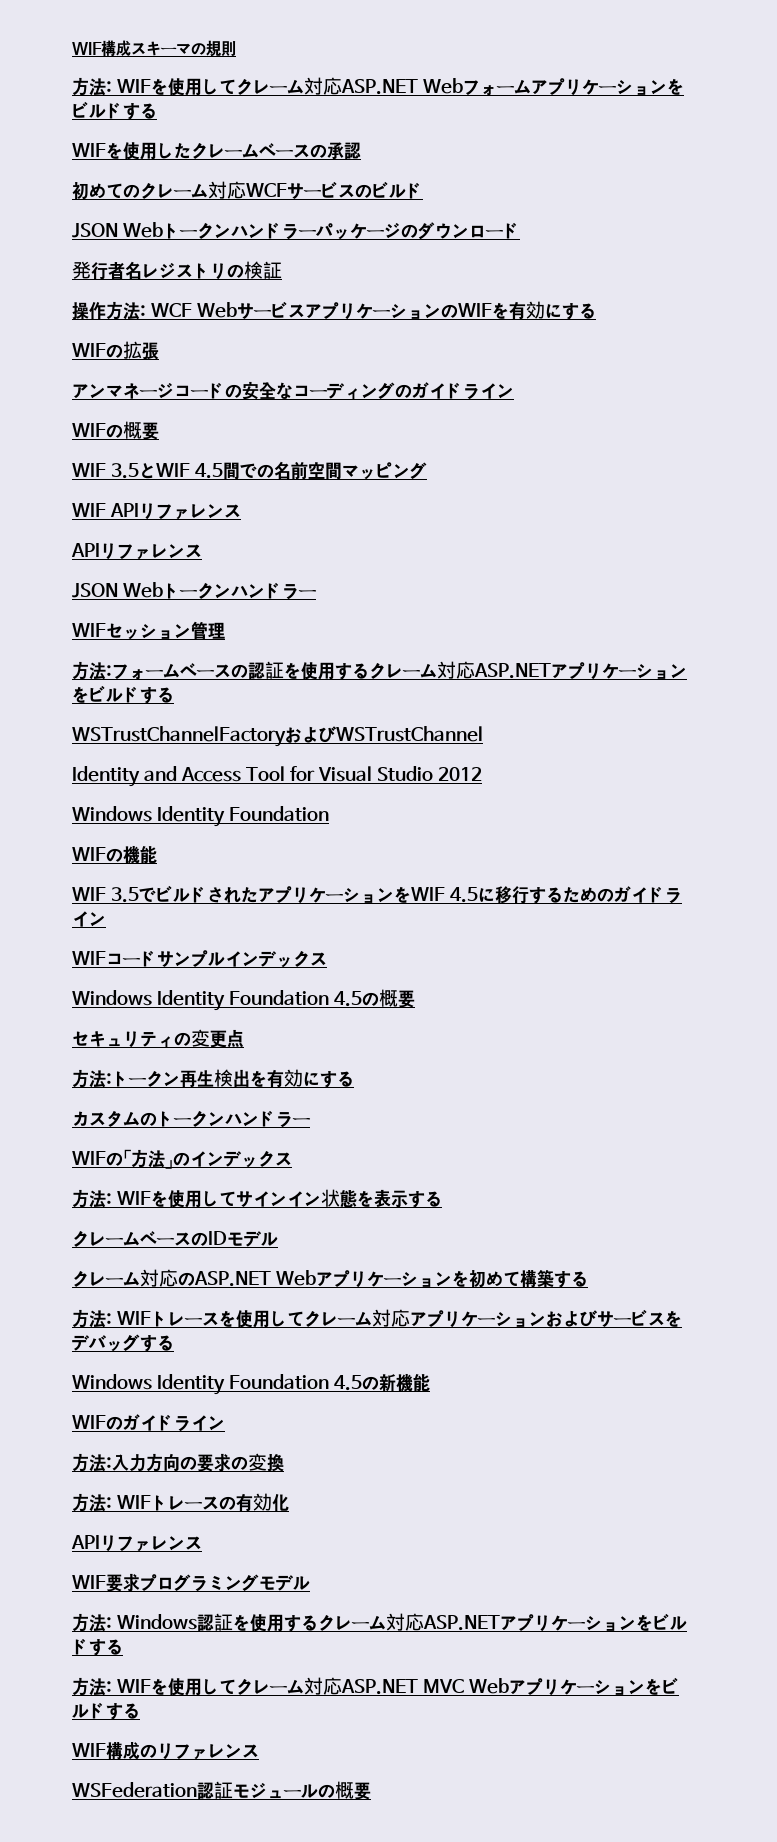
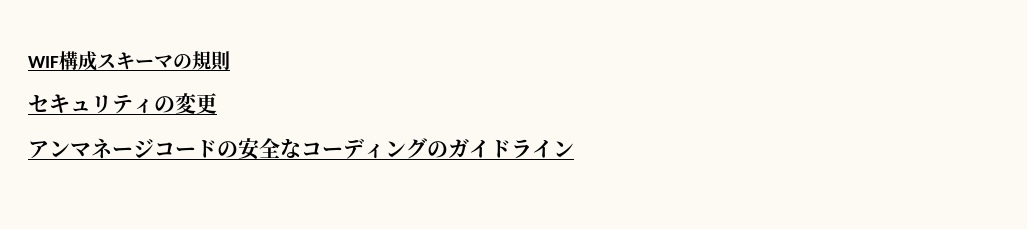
- 方法: WIFを使用してクレーム対応ASP.NET Webフォームアプリケーションをビルドする
- WIFを使用したクレームベースの承認
- 初めてのクレーム対応WCFサービスのビルド
- JSON Webトークンハンドラーパッケージのダウンロード
- 発行者名レジストリの検証
- 操作方法: WCF WebサービスアプリケーションのWIFを有効にする
- WIFの拡張
+ セキュリティの変更
- WIFの概要
- WIF 3.5とWIF 4.5間での名前空間マッピング
- WIF APIリファレンス
- APIリファレンス
- JSON Webトークンハンドラー
- WIFセッション管理
- 方法:フォームベースの認証を使用するクレーム対応ASP.NETアプリケーションをビルドする
- WSTrustChannelFactoryおよびWSTrustChannel
- Identity and Access Tool for Visual Studio 2012
- Windows Identity Foundation
- WIFの機能
- WIF 3.5でビルドされたアプリケーションをWIF 4.5に移行するためのガイドライン
- WIFコードサンプルインデックス
- Windows Identity Foundation 4.5の概要
- セキュリティの変更点
- 方法:トークン再生検出を有効にする
- カスタムのトークンハンドラー
- WIFの「方法」のインデックス
- 方法: WIFを使用してサインイン状態を表示する
- クレームベースのIDモデル
- クレーム対応のASP.NET Webアプリケーションを初めて構築する
- 方法: WIFトレースを使用してクレーム対応アプリケーションおよびサービスをデバッグする
- Windows Identity Foundation 4.5の新機能
- WIFのガイドライン
- 方法:入力方向の要求の変換
- 方法: WIFトレースの有効化
- APIリファレンス
- WIF要求プログラミングモデル
- 方法: Windows認証を使用するクレーム対応ASP.NETアプリケーションをビルドする
- 方法: WIFを使用してクレーム対応ASP.NET MVC Webアプリケーションをビルドする
- WIF構成のリファレンス
- WSFederation認証モジュールの概要

